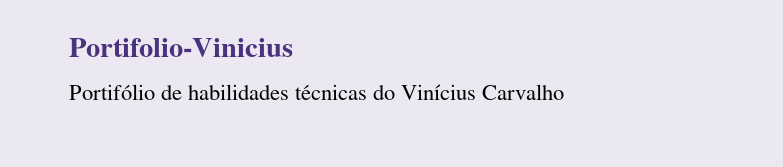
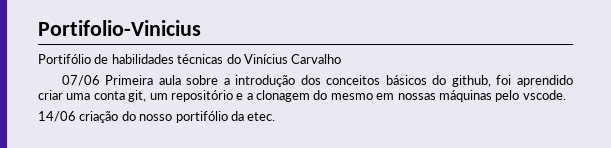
+ 07/06 Primeira aula sobre a introdução dos conceitos básicos do github, foi aprendido criar uma conta git, um repositório e a clonagem do mesmo em nossas máquinas pelo vscode.
+ 14/06 criação do nosso portifólio da etec.

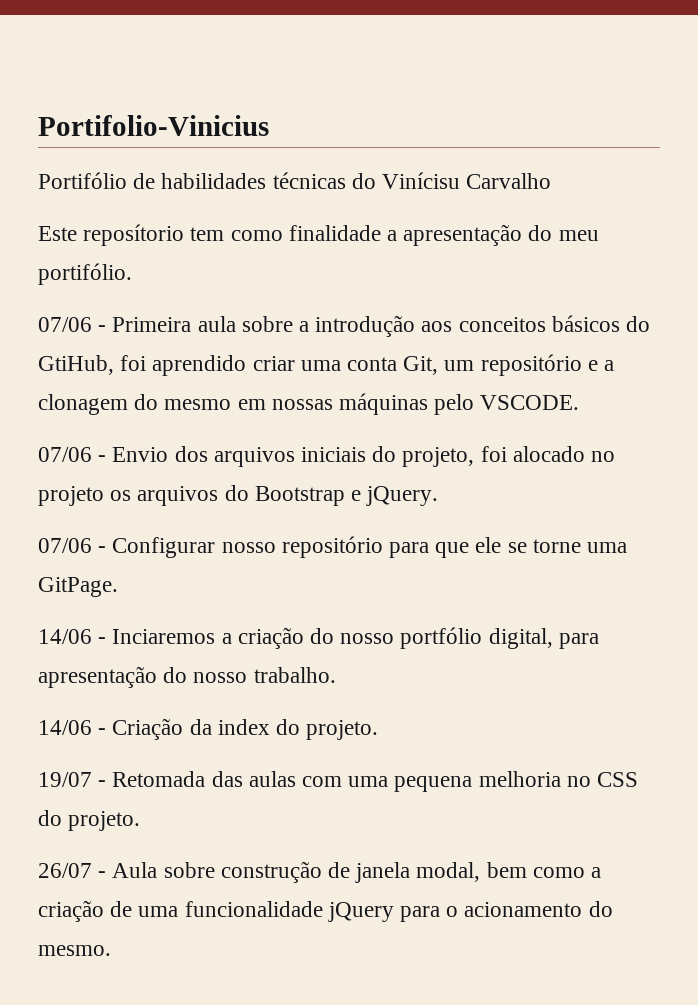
- Portifólio de habilidades técnicas do Vinícius Carvalho
+ Portifólio de habilidades técnicas do Vinícisu Carvalho
- 07/06 Primeira aula sobre a introdução dos conceitos básicos do github, foi aprendido criar uma conta git, um repositório e a clonagem do mesmo em nossas máquinas pelo vscode.
- 14/06 criação do nosso portifólio da etec.
+ Este reposítorio tem como finalidade a apresentação do meu portifólio.
+ 07/06 - Primeira aula sobre a introdução aos conceitos básicos do GtiHub, foi aprendido criar uma conta Git, um repositório e a clonagem do mesmo em nossas máquinas pelo VSCODE.
+ 07/06 - Envio dos arquivos iniciais do projeto, foi alocado no projeto os arquivos do Bootstrap e jQuery.
+ 07/06 - Configurar nosso repositório para que ele se torne uma GitPage.
+ 14/06 - Inciaremos a criação do nosso portfólio digital, para apresentação do nosso trabalho.
+ 14/06 - Criação da index do projeto.
+ 19/07 - Retomada das aulas com uma pequena melhoria no CSS do projeto.
+ 26/07 - Aula sobre construção de janela modal, bem como a criação de uma funcionalidade jQuery para o acionamento do mesmo.

